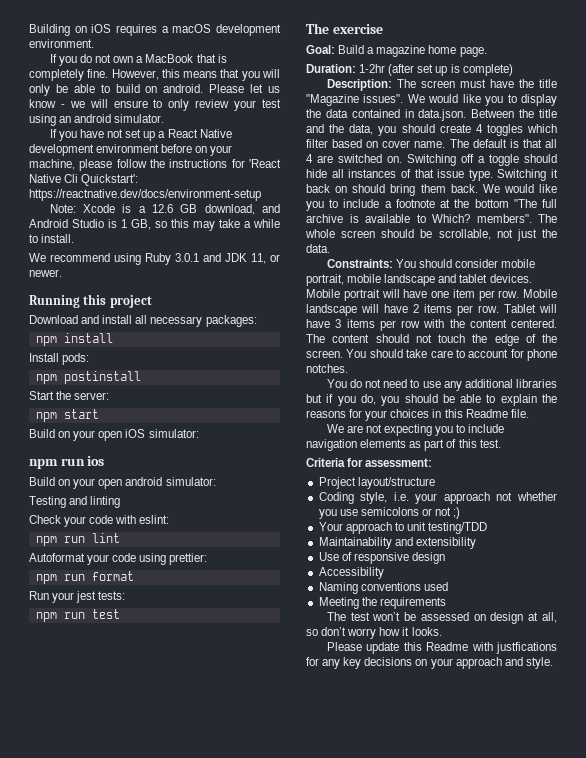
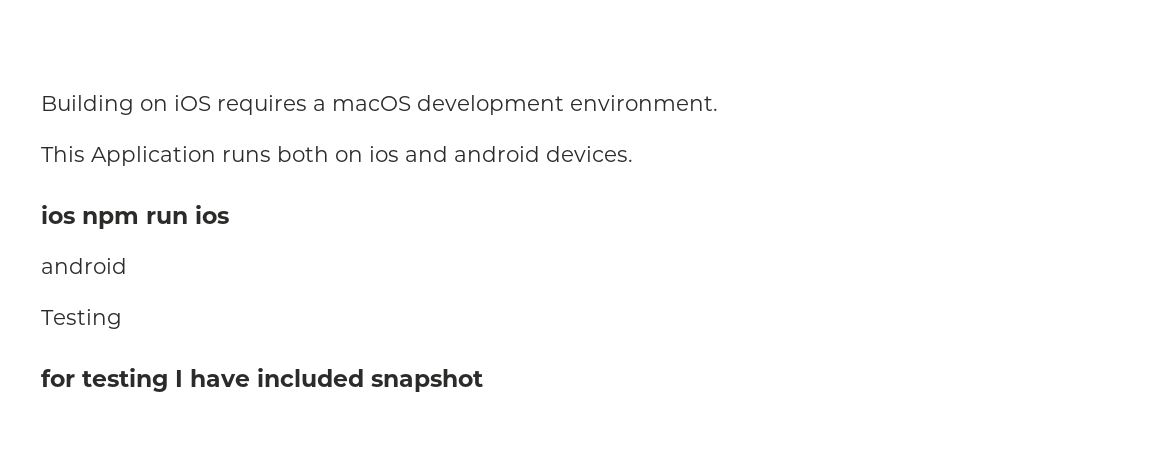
- If you do not own a MacBook that is completely fine. However, this means that you will only be able to build on android. Please let us know - we will ensure to only review your test using an android simulator.
- If you have not set up a React Native development environment before on your machine, please follow the instructions for 'React Native Cli Quickstart': https://reactnative.dev/docs/environment-setup
- Note: Xcode is a 12.6 GB download, and Android Studio is 1 GB, so this may take a while to install.
- We recommend using Ruby 3.0.1 and JDK 11, or newer.
- Running this project
- Download and install all necessary packages:
- npm install
- Install pods:
- npm postinstall
- Start the server:
- npm start
- Build on your open iOS simulator:
- npm run ios
- Build on your open android simulator:
+ This Application runs both on ios and android devices.
+ ios npm run ios
+ android
- Testing and linting
- Check your code with eslint:
- npm run lint
- Autoformat your code using prettier:
- npm run format
- Run your jest tests:
- npm run test
- The exercise
- Goal: Build a magazine home page.
- Duration: 1-2hr (after set up is complete)
- Description: The screen must have the title "Magazine issues". We would like you to display the data contained in data.json. Between the title and the data, you should create 4 toggles which filter based on cover name. The default is that all 4 are switched on. Switching off a toggle should hide all instances of that issue type. Switching it back on should bring them back. We would like you to include a footnote at the bottom "The full archive is available to Which? members". The whole screen should be scrollable, not just the data.
- Constraints: You should consider mobile portrait, mobile landscape and tablet devices. Mobile portrait will have one item per row. Mobile landscape will have 2 items per row. Tablet will have 3 items per row with the content centered. The content should not touch the edge of the screen. You should take care to account for phone notches.
- You do not need to use any additional libraries but if you do, you should be able to explain the reasons for your choices in this Readme file.
- We are not expecting you to include navigation elements as part of this test.
- Criteria for assessment:
- Project layout/structure
- Coding style, i.e. your approach not whether you use semicolons or not ;)
- Your approach to unit testing/TDD
- Maintainability and extensibility
- Use of responsive design
- Accessibility
- Naming conventions used
- Meeting the requirements
- The test won’t be assessed on design at all, so don’t worry how it looks.
- Please update this Readme with justfications for any key decisions on your approach and style.
+ Testing
+ for testing I have included snapshot

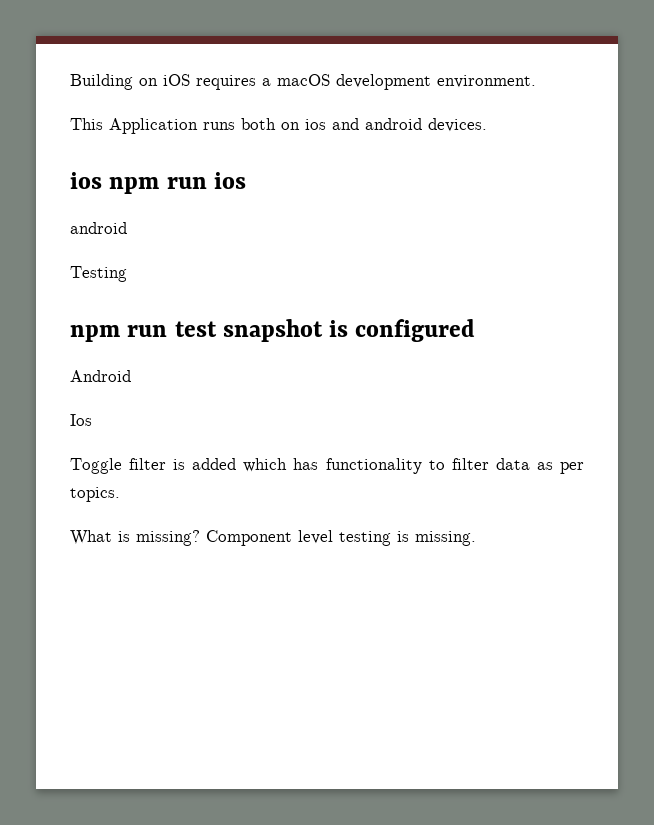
- for testing I have included snapshot
+ npm run test snapshot is configured
+ Android
+ Ios
+ Toggle filter is added which has functionality to filter data as per topics.
+ What is missing? Component level testing is missing.

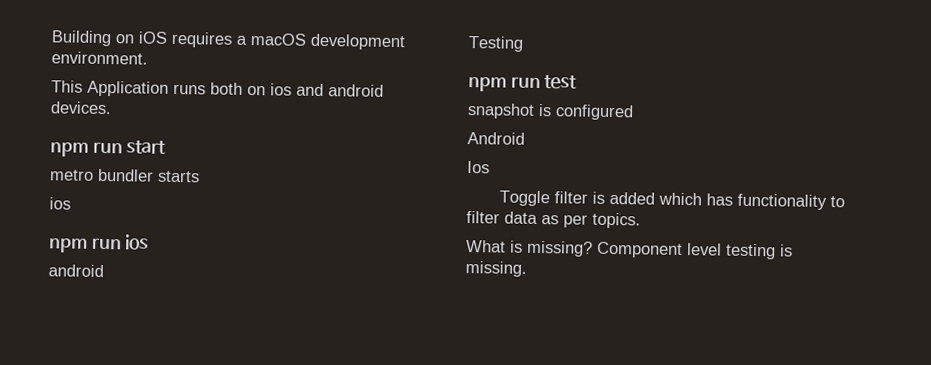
- ios npm run ios
+ npm run start
+ metro bundler starts
+ ios
+ npm run ios
- npm run test snapshot is configured
+ npm run test
+ snapshot is configured

